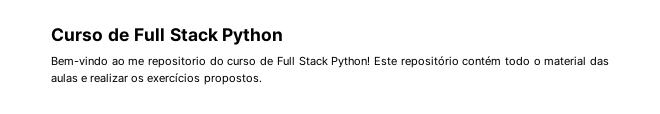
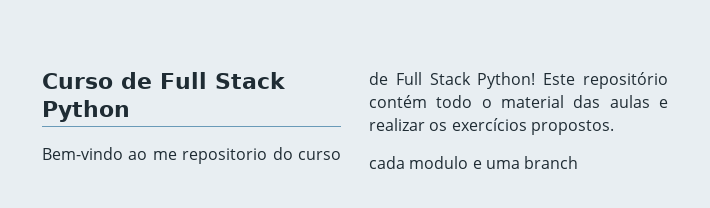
+ cada modulo e uma branch

